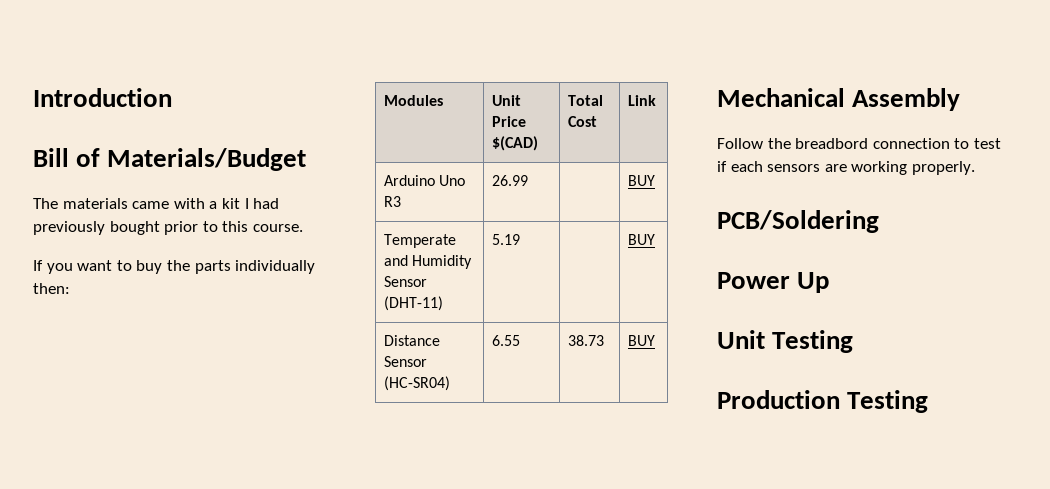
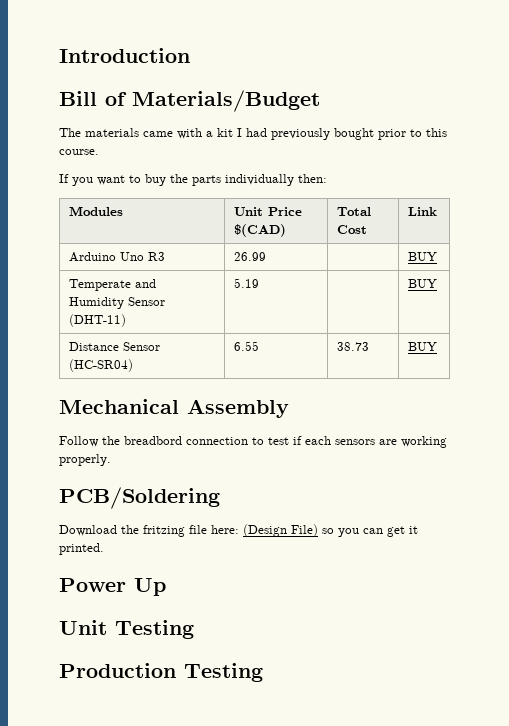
+ Download the fritzing file here: (Design File) so you can get it printed.

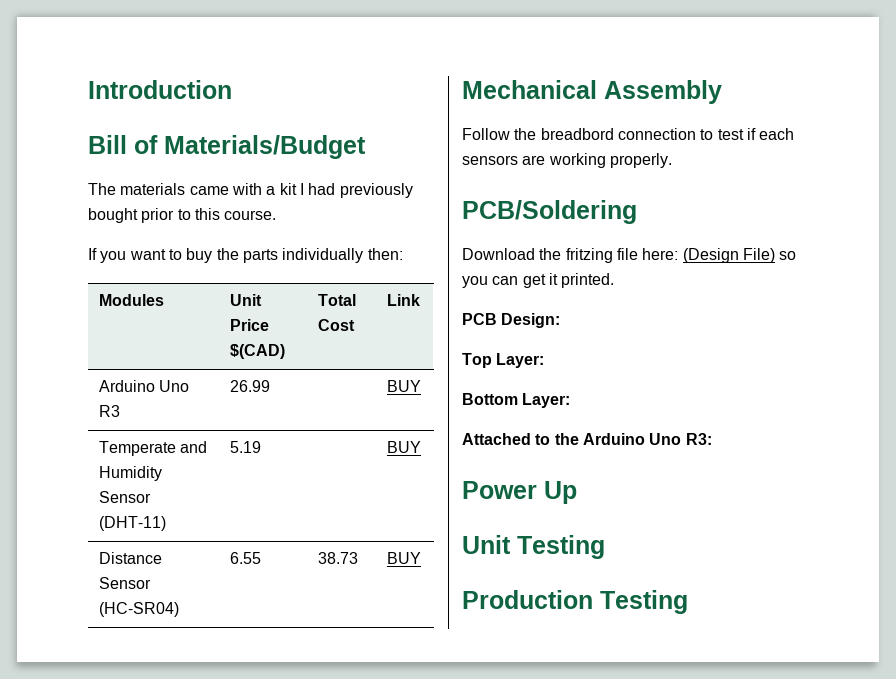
+ PCB Design:
+ Top Layer:
+ Bottom Layer:
+ Attached to the Arduino Uno R3:

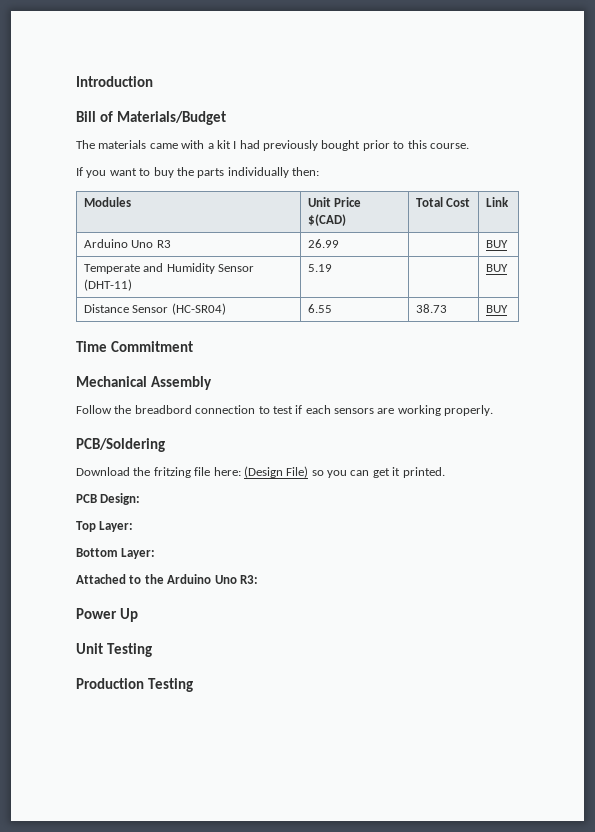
+ Time Commitment

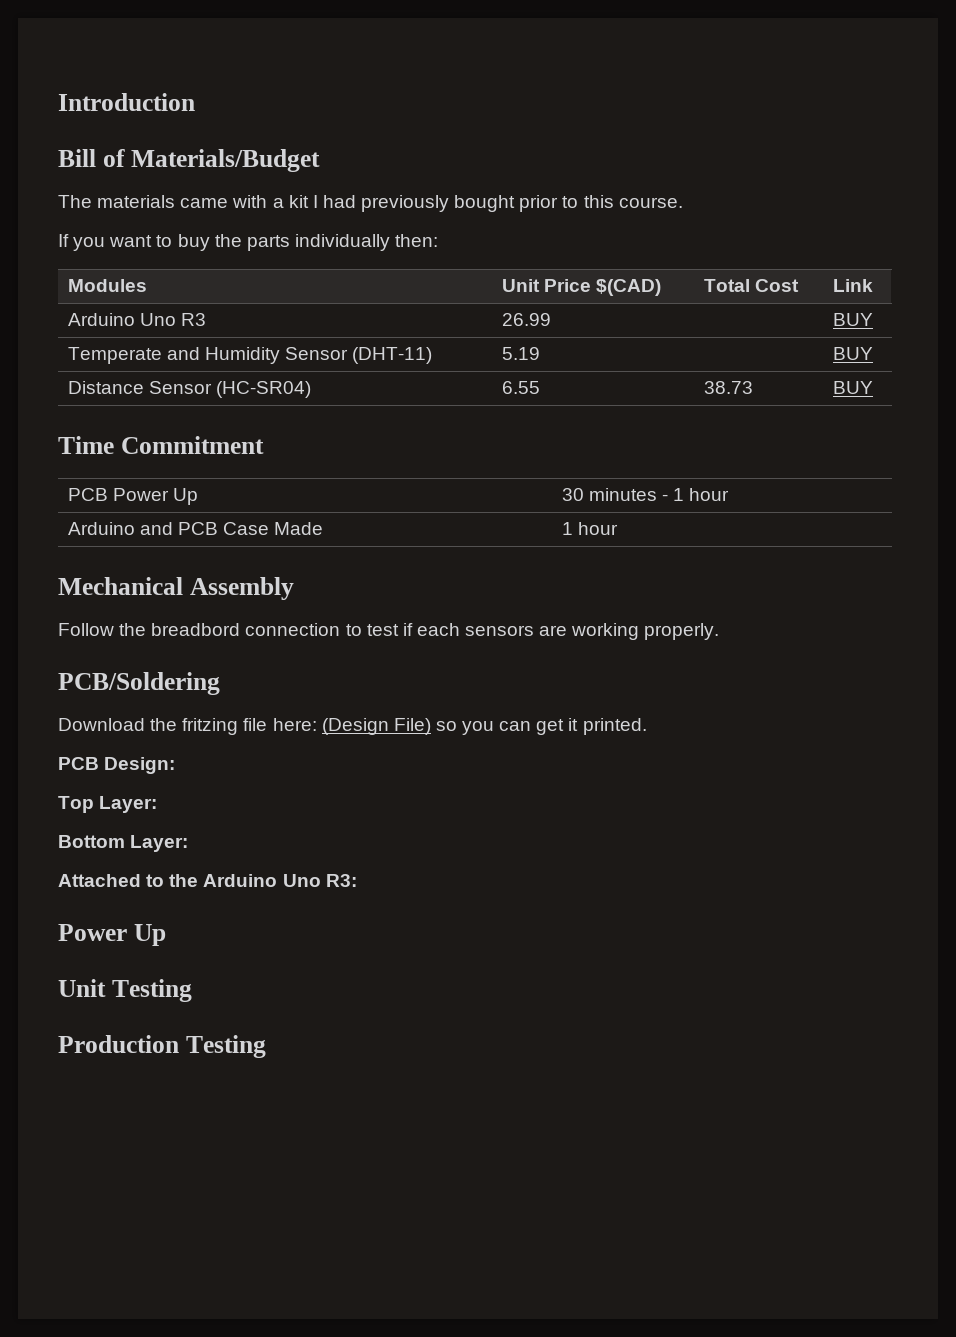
+ PCB Power Up | 30 minutes - 1 hour
+ Arduino and PCB Case Made | 1 hour

